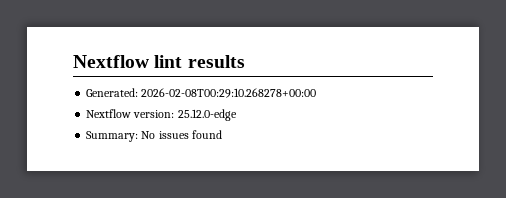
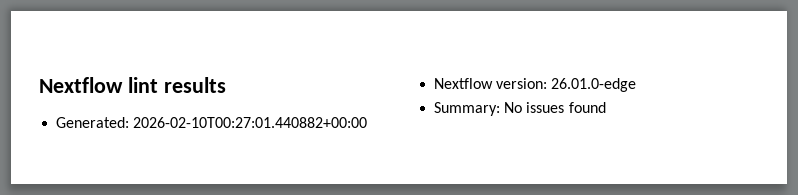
- Generated: 2026-02-08T00:29:10.268278+00:00
+ Generated: 2026-02-10T00:27:01.440882+00:00
- Nextflow version: 25.12.0-edge
+ Nextflow version: 26.01.0-edge

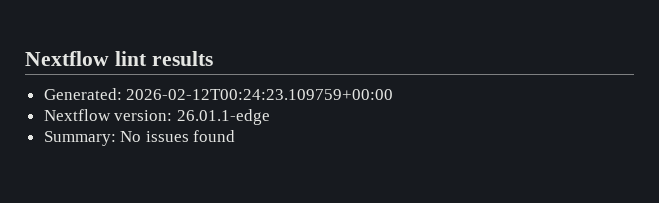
- Generated: 2026-02-10T00:27:01.440882+00:00
+ Generated: 2026-02-12T00:24:23.109759+00:00
- Nextflow version: 26.01.0-edge
+ Nextflow version: 26.01.1-edge

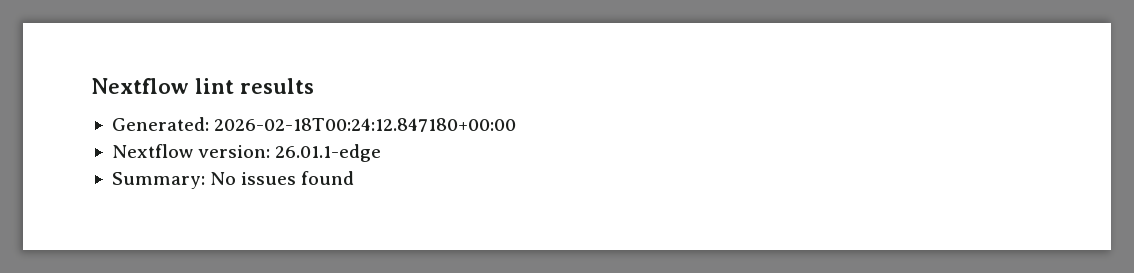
- Generated: 2026-02-12T00:24:23.109759+00:00
+ Generated: 2026-02-18T00:24:12.847180+00:00

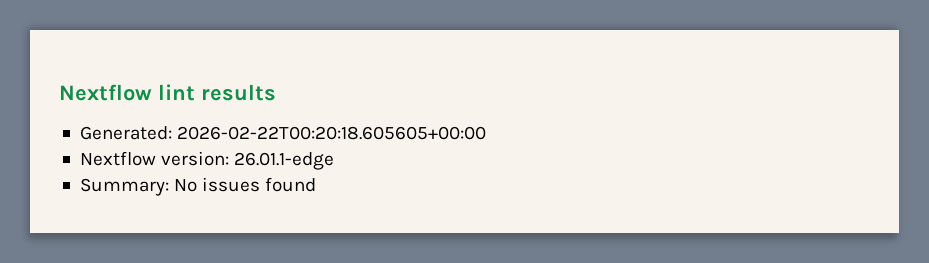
- Generated: 2026-02-18T00:24:12.847180+00:00
+ Generated: 2026-02-22T00:20:18.605605+00:00

